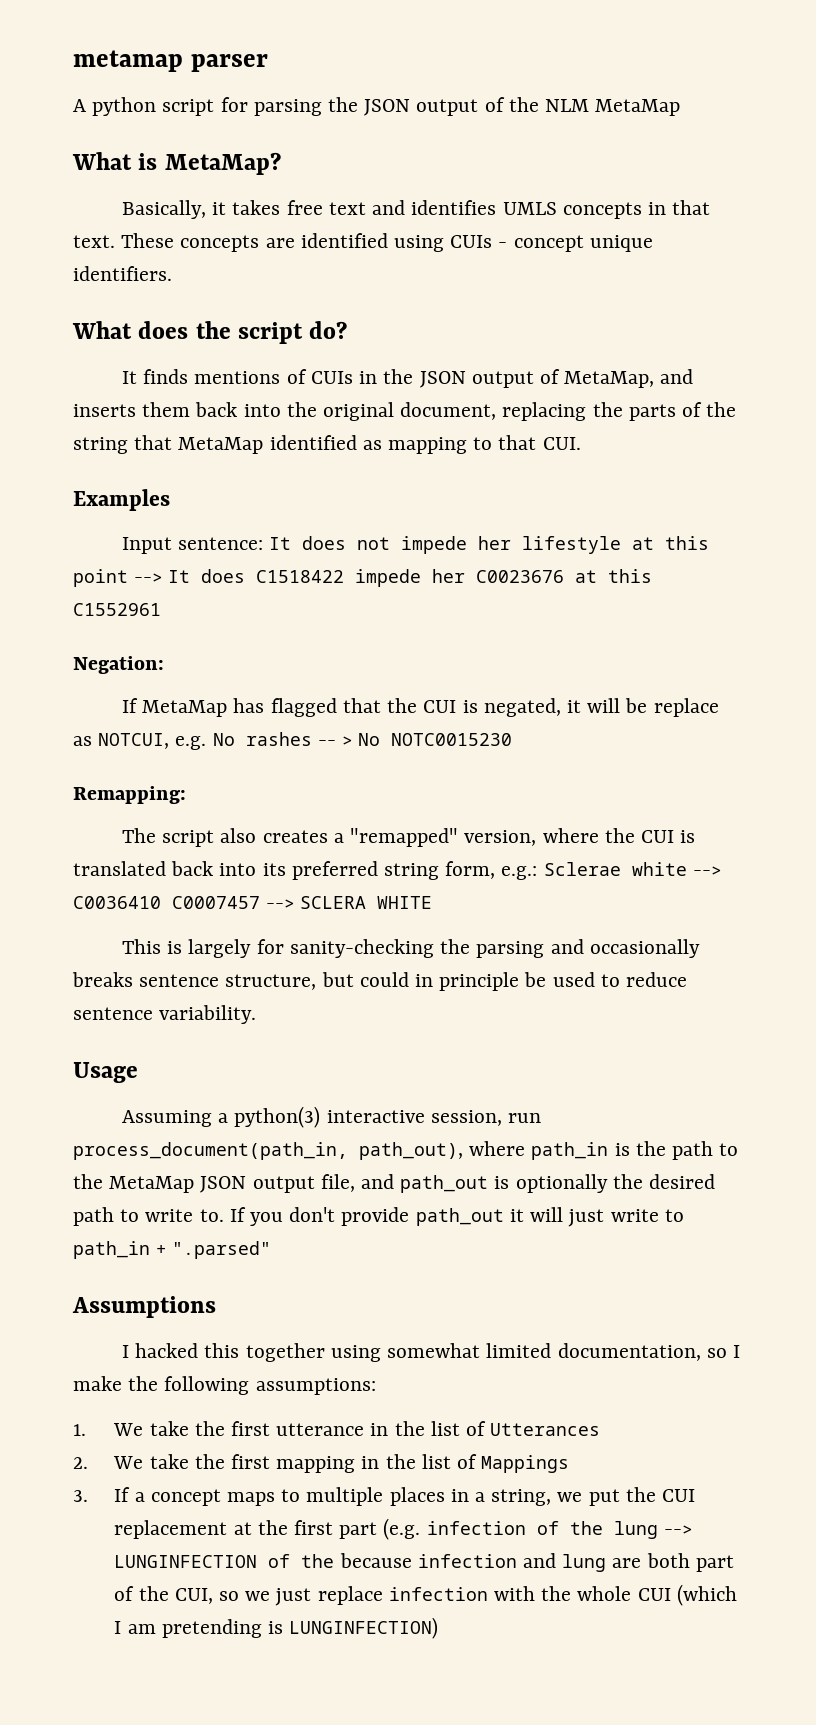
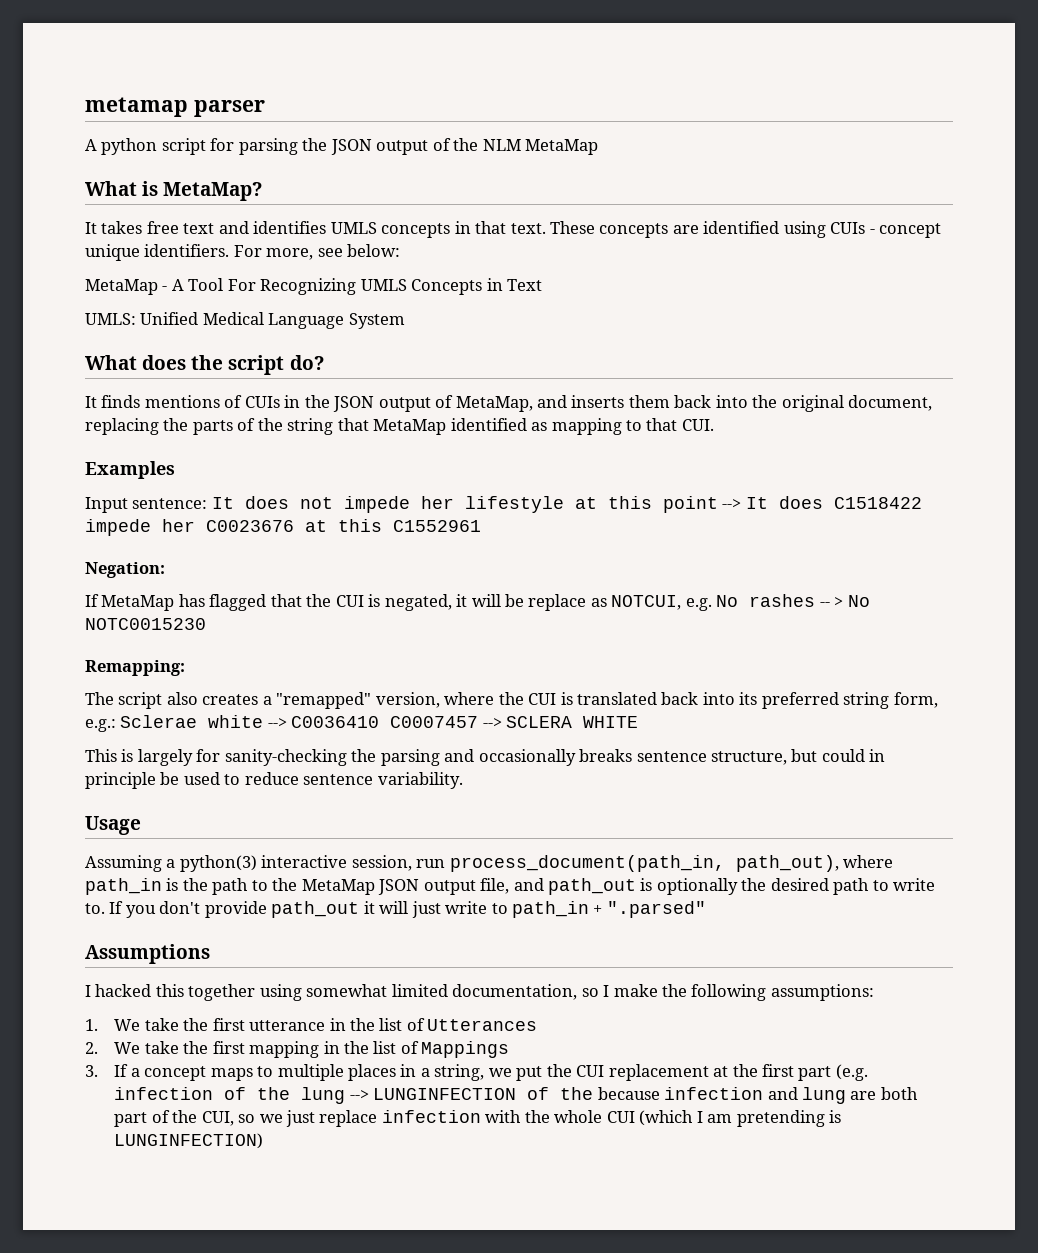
- Basically, it takes free text and identifies UMLS concepts in that text.
+ It takes free text and identifies UMLS concepts in that text.
+ For more, see below:
+ MetaMap - A Tool For Recognizing UMLS Concepts in Text
+ UMLS: Unified Medical Language System

